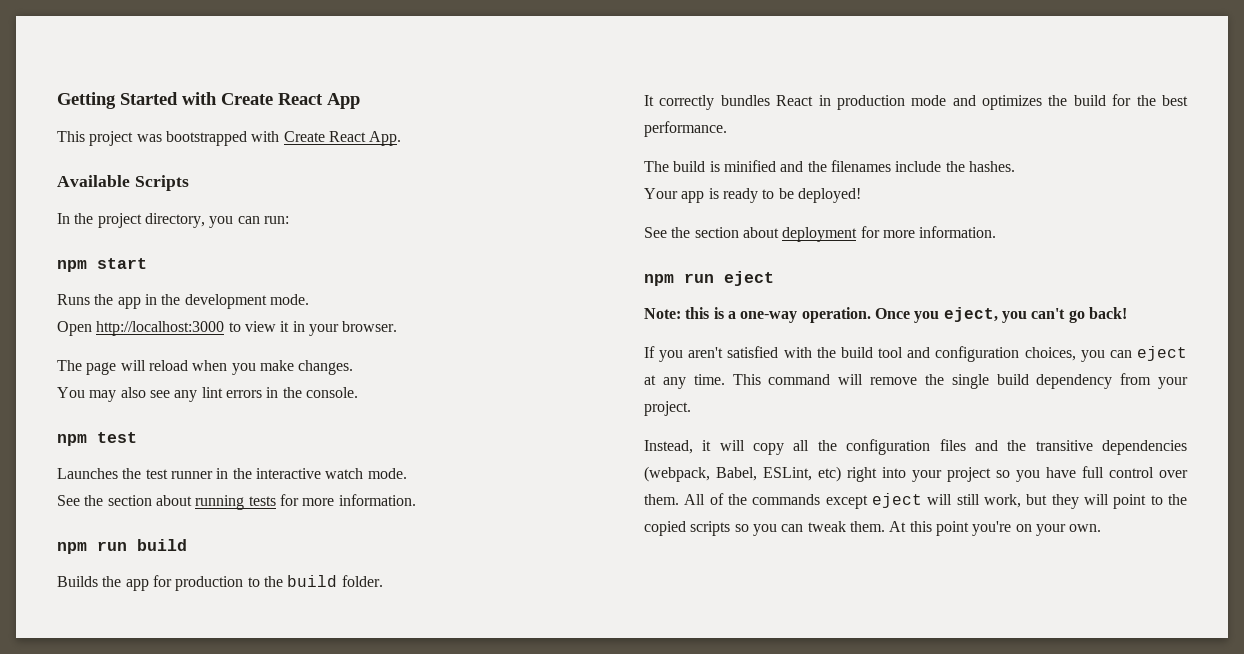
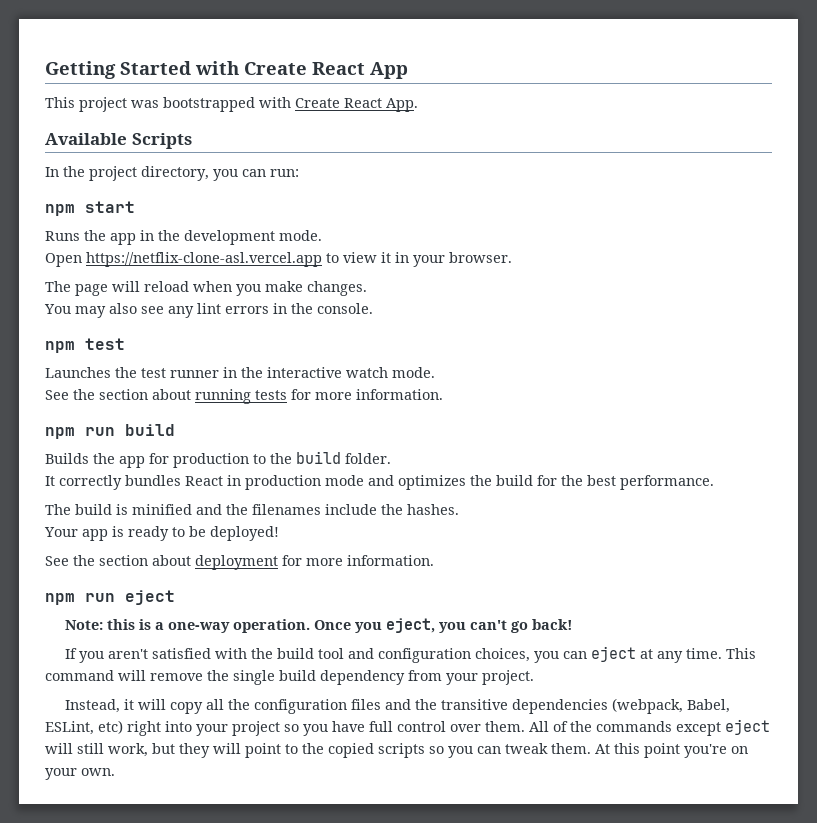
- Open http://localhost:3000 to view it in your browser.
+ Open https://netflix-clone-asl.vercel.app to view it in your browser.

